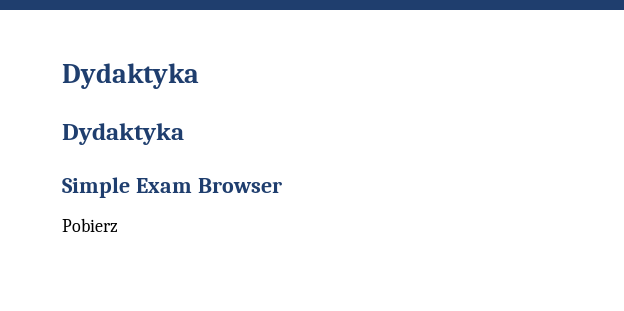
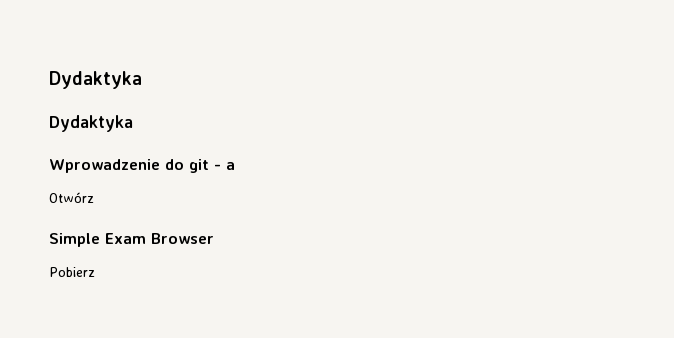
+ Wprowadzenie do git - a
+ Otwórz

